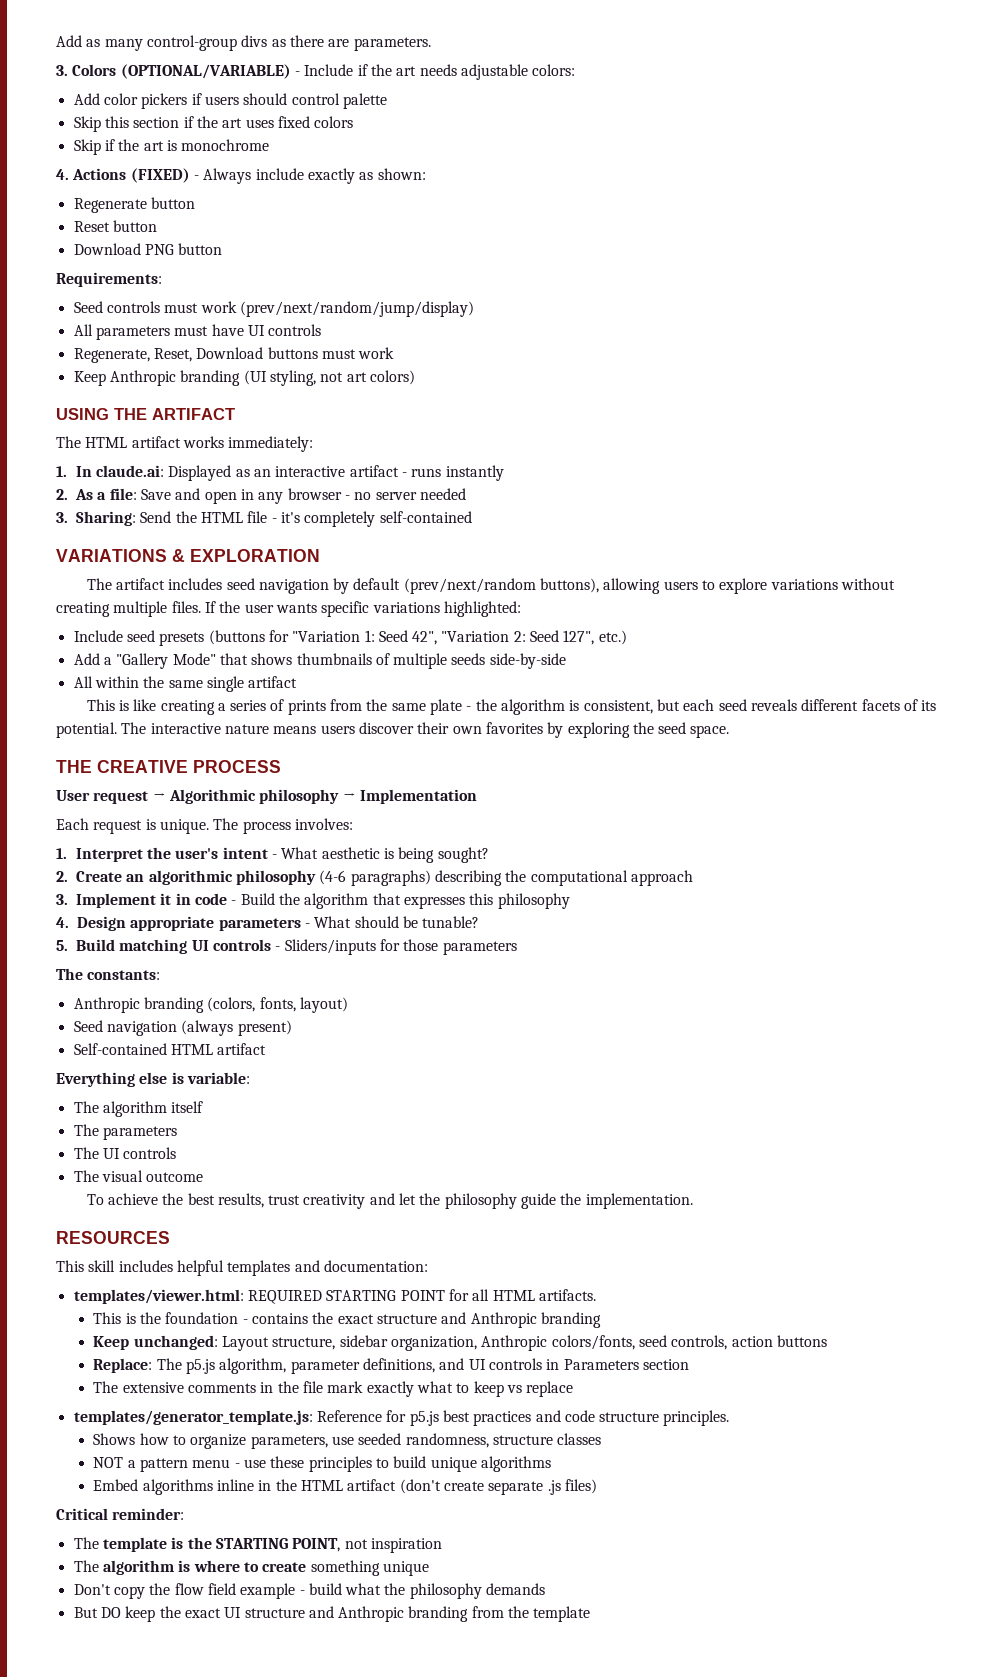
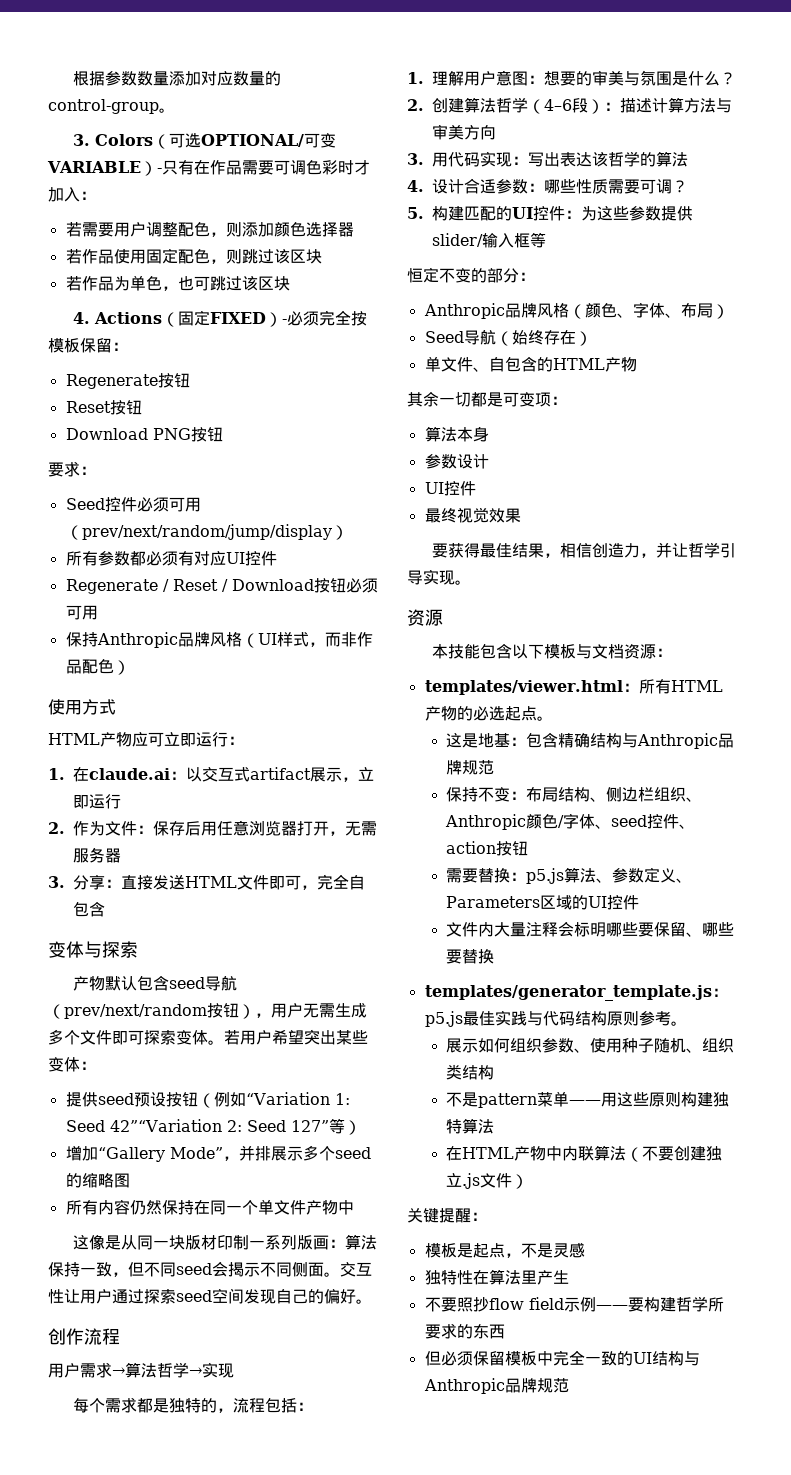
- Add as many control-group divs as there are parameters.
- 3. Colors (OPTIONAL/VARIABLE) - Include if the art needs adjustable colors:
- Add color pickers if users should control palette
- Skip this section if the art uses fixed colors
- Skip if the art is monochrome
- 4. Actions (FIXED) - Always include exactly as shown:
- Regenerate button
- Reset button
+ 根据参数数量添加对应数量的control-group。
+ 3. Colors（可选OPTIONAL/可变VARIABLE）-只有在作品需要可调色彩时才加入：
+ 若需要用户调整配色，则添加颜色选择器
+ 若作品使用固定配色，则跳过该区块
+ 若作品为单色，也可跳过该区块
+ 4. Actions（固定FIXED）-必须完全按模板保留：
+ Regenerate按钮
+ Reset按钮
- Download PNG button
- Requirements:
- Seed controls must work (prev/next/random/jump/display)
- All parameters must have UI controls
- Regenerate, Reset, Download buttons must work
- Keep Anthropic branding (UI styling, not art colors)
- USING THE ARTIFACT
- The HTML artifact works immediately:
- 1. In claude.ai: Displayed as an interactive artifact - runs instantly
- 2. As a file: Save and open in any browser - no server needed
- 3. Sharing: Send the HTML file - it's completely self-contained
- VARIATIONS & EXPLORATION
- The artifact includes seed navigation by default (prev/next/random buttons), allowing users to explore variations without creating multiple files. If the user wants specific variations highlighted:
- Include seed presets (buttons for "Variation 1: Seed 42", "Variation 2: Seed 127", etc.)
- Add a "Gallery Mode" that shows thumbnails of multiple seeds side-by-side
- All within the same single artifact
- This is like creating a series of prints from the same plate - the algorithm is consistent, but each seed reveals different facets of its potential. The interactive nature means users discover their own favorites by exploring the seed space.
- THE CREATIVE PROCESS
- User request → Algorithmic philosophy → Implementation
- Each request is unique. The process involves:
- 1. Interpret the user's intent - What aesthetic is being sought?
- 2. Create an algorithmic philosophy (4-6 paragraphs) describing the computational approach
- 3. Implement it in code - Build the algorithm that expresses this philosophy
- 4. Design appropriate parameters - What should be tunable?
- 5. Build matching UI controls - Sliders/inputs for those parameters
- The constants:
- Anthropic branding (colors, fonts, layout)
- Seed navigation (always present)
- Self-contained HTML artifact
- Everything else is variable:
- The algorithm itself
- The parameters
- The UI controls
- The visual outcome
- To achieve the best results, trust creativity and let the philosophy guide the implementation.
- RESOURCES
- This skill includes helpful templates and documentation:
- templates/viewer.html: REQUIRED STARTING POINT for all HTML artifacts.
- This is the foundation - contains the exact structure and Anthropic branding
- Keep unchanged: Layout structure, sidebar organization, Anthropic colors/fonts, seed controls, action buttons
- Replace: The p5.js algorithm, parameter definitions, and UI controls in Parameters section
- The extensive comments in the file mark exactly what to keep vs replace
- templates/generator_template.js: Reference for p5.js best practices and code structure principles.
- Shows how to organize parameters, use seeded randomness, structure classes
- NOT a pattern menu - use these principles to build unique algorithms
- Embed algorithms inline in the HTML artifact (don't create separate .js files)
- Critical reminder:
- The template is the STARTING POINT, not inspiration
- The algorithm is where to create something unique
- Don't copy the flow field example - build what the philosophy demands
- But DO keep the exact UI structure and Anthropic branding from the template
+ Download PNG按钮
+ 要求：
+ Seed控件必须可用（prev/next/random/jump/display）
+ 所有参数都必须有对应UI控件
+ Regenerate / Reset / Download按钮必须可用
+ 保持Anthropic品牌风格（UI样式，而非作品配色）
+ 使用方式
+ HTML产物应可立即运行：
+ 1.在claude.ai：以交互式artifact展示，立即运行
+ 2.作为文件：保存后用任意浏览器打开，无需服务器
+ 3.分享：直接发送HTML文件即可，完全自包含
+ 变体与探索
+ 产物默认包含seed导航（prev/next/random按钮），用户无需生成多个文件即可探索变体。若用户希望突出某些变体：
+ 提供seed预设按钮（例如“Variation 1: Seed 42”“Variation 2: Seed 127”等）
+ 增加“Gallery Mode”，并排展示多个seed的缩略图
+ 所有内容仍然保持在同一个单文件产物中
+ 这像是从同一块版材印制一系列版画：算法保持一致，但不同seed会揭示不同侧面。交互性让用户通过探索seed空间发现自己的偏好。
+ 创作流程
+ 用户需求→算法哲学→实现
+ 每个需求都是独特的，流程包括：
+ 1.理解用户意图：想要的审美与氛围是什么？
+ 2.创建算法哲学（4–6段）：描述计算方法与审美方向
+ 3.用代码实现：写出表达该哲学的算法
+ 4.设计合适参数：哪些性质需要可调？
+ 5.构建匹配的UI控件：为这些参数提供slider/输入框等
+ 恒定不变的部分：
+ Anthropic品牌风格（颜色、字体、布局）
+ Seed导航（始终存在）
+ 单文件、自包含的HTML产物
+ 其余一切都是可变项：
+ 算法本身
+ 参数设计
+ UI控件
+ 最终视觉效果
+ 要获得最佳结果，相信创造力，并让哲学引导实现。
+ 资源
+ 本技能包含以下模板与文档资源：
+ templates/viewer.html：所有HTML产物的必选起点。
+ 这是地基：包含精确结构与Anthropic品牌规范
+ 保持不变：布局结构、侧边栏组织、Anthropic颜色/字体、seed控件、action按钮
+ 需要替换：p5.js算法、参数定义、Parameters区域的UI控件
+ 文件内大量注释会标明哪些要保留、哪些要替换
+ templates/generator_template.js：p5.js最佳实践与代码结构原则参考。
+ 展示如何组织参数、使用种子随机、组织类结构
+ 不是pattern菜单——用这些原则构建独特算法
+ 在HTML产物中内联算法（不要创建独立.js文件）
+ 关键提醒：
+ 模板是起点，不是灵感
+ 独特性在算法里产生
+ 不要照抄flow field示例——要构建哲学所要求的东西
+ 但必须保留模板中完全一致的UI结构与Anthropic品牌规范

